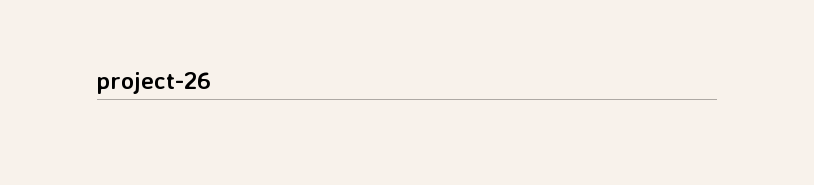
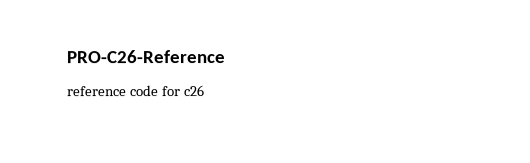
- project-26
+ PRO-C26-Reference
+ reference code for c26

